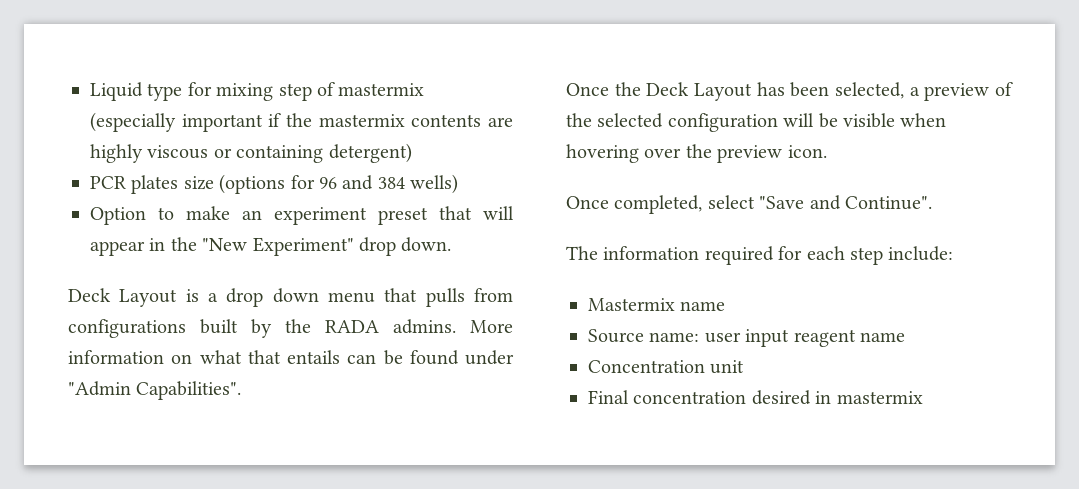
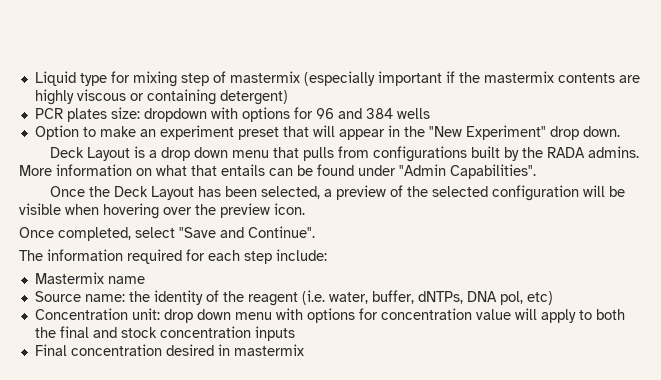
- PCR plates size (options for 96 and 384 wells)
+ PCR plates size: dropdown with options for 96 and 384 wells
- Source name: user input reagent name
- Concentration unit
+ Source name: the identity of the reagent (i.e. water, buffer, dNTPs, DNA pol, etc)
+ Concentration unit: drop down menu with options for concentration value will apply to both the final and stock concentration inputs

